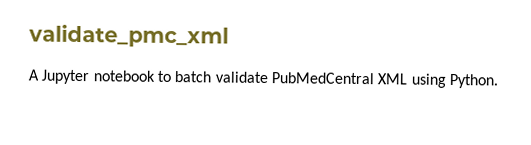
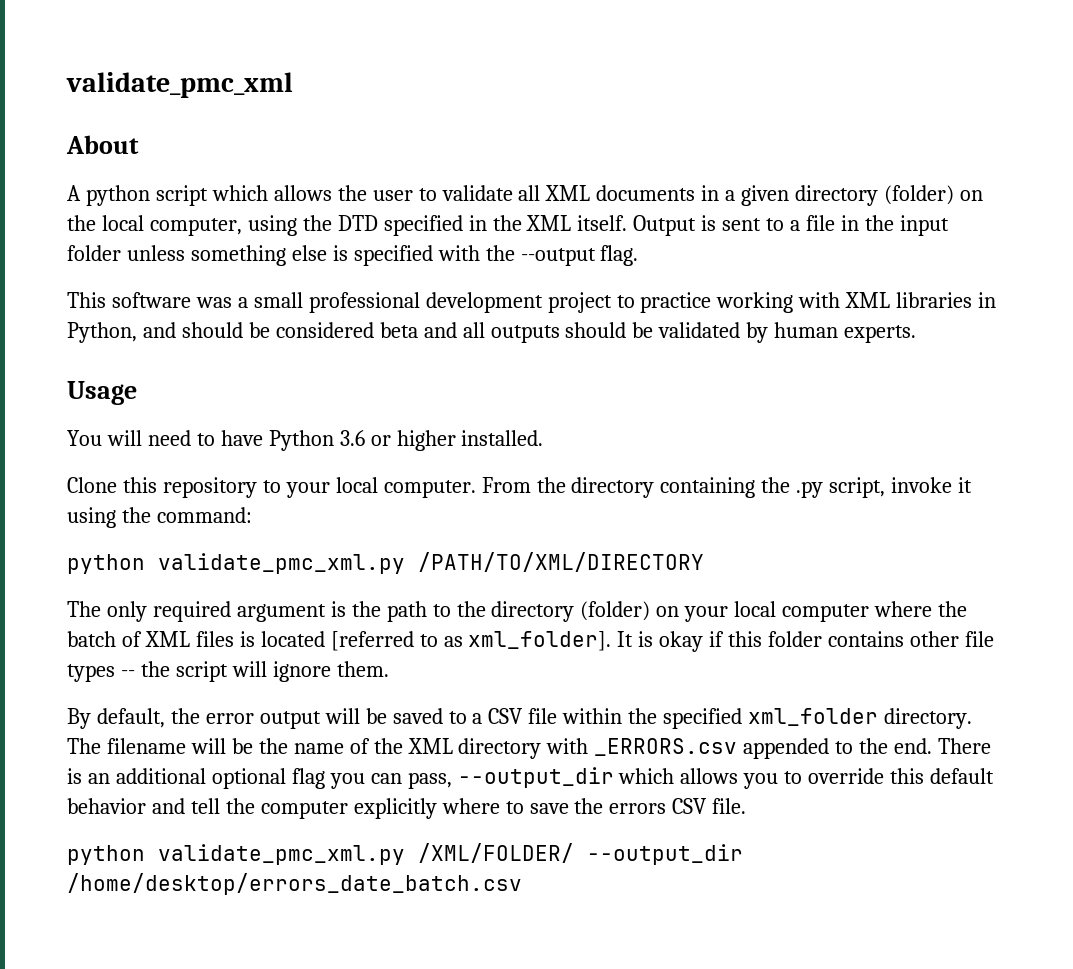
+ About
- A Jupyter notebook to batch validate PubMedCentral XML using Python.
+ A python script which allows the user to validate all XML documents in a given directory (folder) on the local computer, using the DTD specified in the XML itself. Output is sent to a file in the input folder unless something else is specified with the --output flag.
+ This software was a small professional development project to practice working with XML libraries in Python, and should be considered beta and all outputs should be validated by human experts.
+ Usage
+ You will need to have Python 3.6 or higher installed.
+ Clone this repository to your local computer. From the directory containing the .py script, invoke it using the command:
+ python validate_pmc_xml.py /PATH/TO/XML/DIRECTORY
+ The only required argument is the path to the directory (folder) on your local computer where the batch of XML files is located [referred to as xml_folder]. It is okay if this folder contains other file types -- the script will ignore them.
+ By default, the error output will be saved to a CSV file within the specified xml_folder directory. The filename will be the name of the XML directory with _ERRORS.csv appended to the end. There is an additional optional flag you can pass, --output_dir which allows you to override this default behavior and tell the computer explicitly where to save the errors CSV file.
+ python validate_pmc_xml.py /XML/FOLDER/ --output_dir /home/desktop/errors_date_batch.csv

